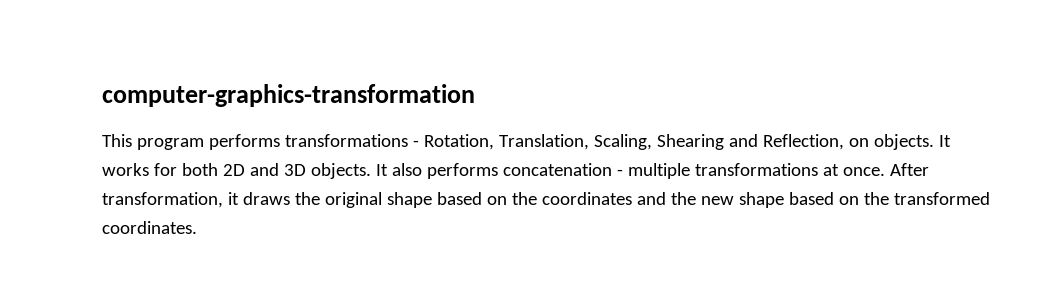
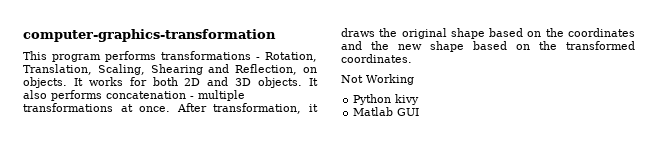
+ Not Working
+ Python kivy
+ Matlab GUI

